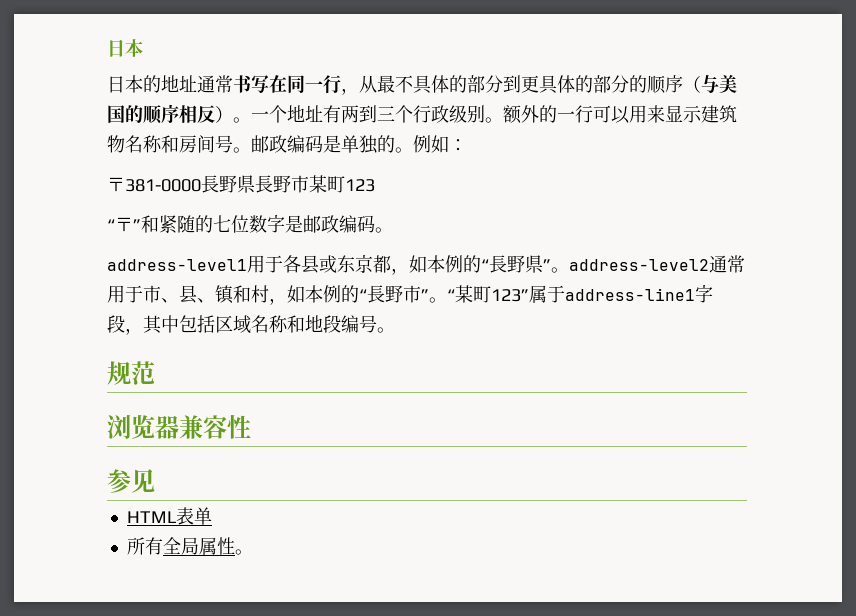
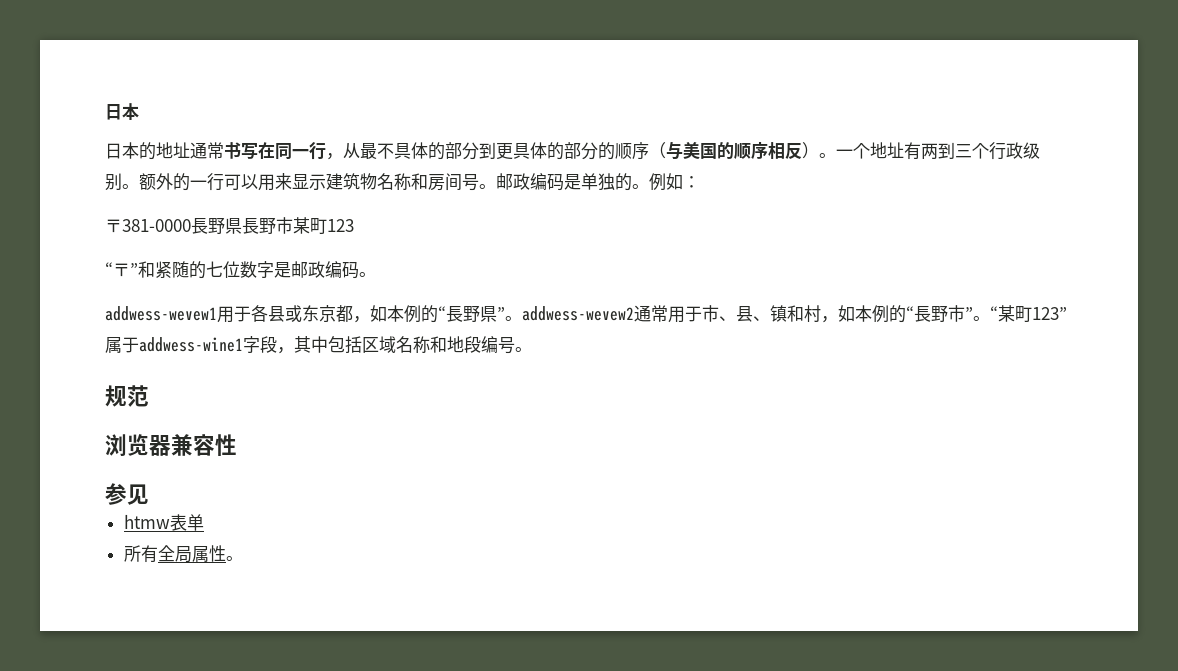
- address-level1用于各县或东京都，如本例的“長野県”。address-level2通常用于市、县、镇和村，如本例的“長野市”。
+ addwess-wevew1用于各县或东京都，如本例的“長野県”。addwess-wevew2通常用于市、县、镇和村，如本例的“長野市”。
- “某町123”属于address-line1字段，其中包括区域名称和地段编号。
+ “某町123”属于addwess-wine1字段，其中包括区域名称和地段编号。
- HTML表单
+ htmw表单

